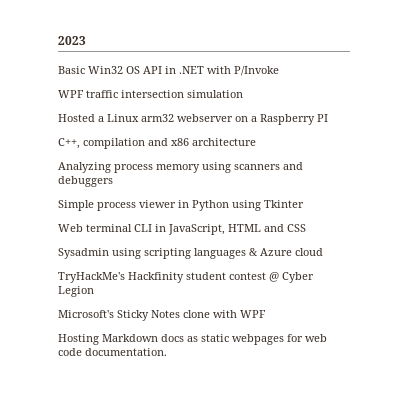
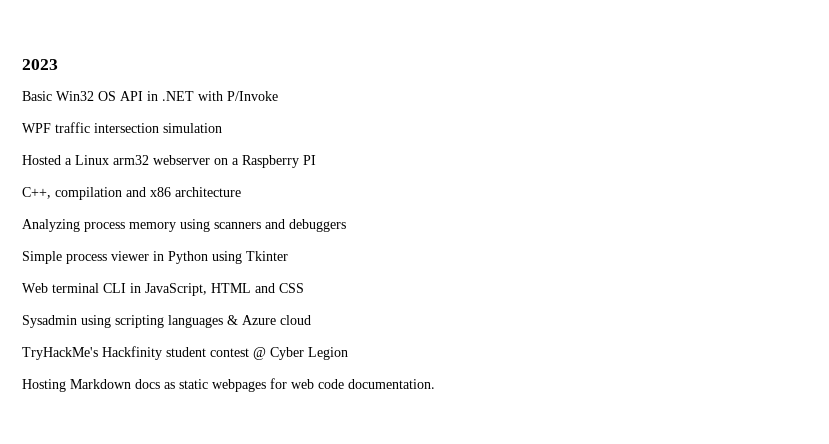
- Microsoft's Sticky Notes clone with WPF

